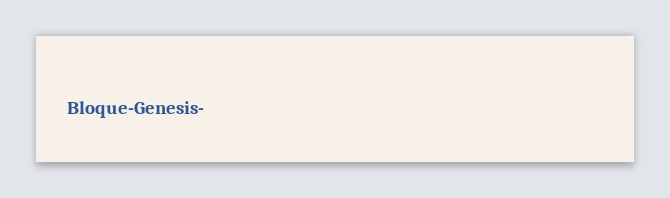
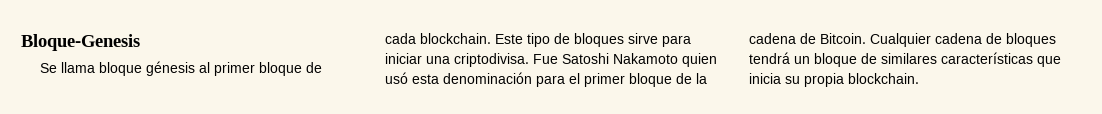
- Bloque-Genesis-
+ Bloque-Genesis
+ Se llama bloque génesis al primer bloque de cada blockchain. Este tipo de bloques sirve para iniciar una criptodivisa. Fue Satoshi Nakamoto quien usó esta denominación para el primer bloque de la cadena de Bitcoin. Cualquier cadena de bloques tendrá un bloque de similares características que inicia su propia blockchain.

